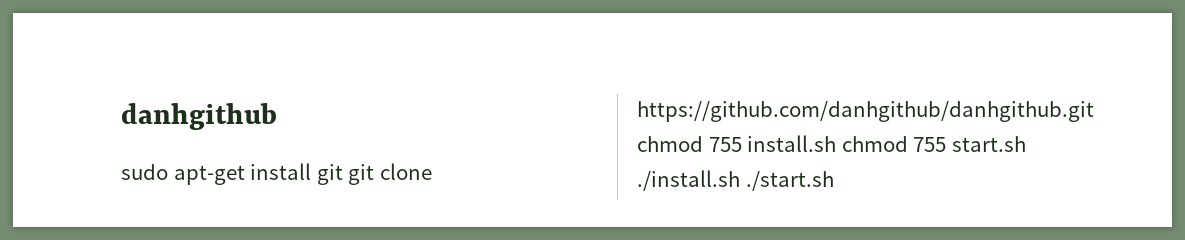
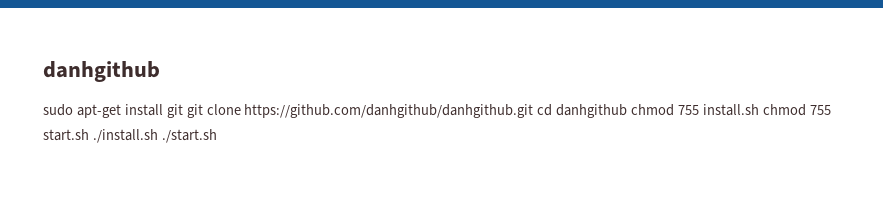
- sudo apt-get install git git clone https://github.com/danhgithub/danhgithub.git chmod 755 install.sh chmod 755 start.sh ./install.sh ./start.sh
+ sudo apt-get install git git clone https://github.com/danhgithub/danhgithub.git cd danhgithub chmod 755 install.sh chmod 755 start.sh ./install.sh ./start.sh

